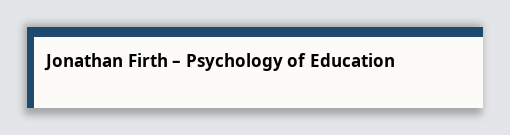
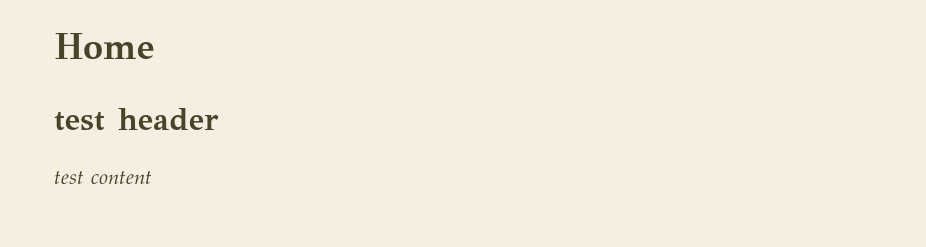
- Jonathan Firth – Psychology of Education
+ Home
+ test header
+ test content

